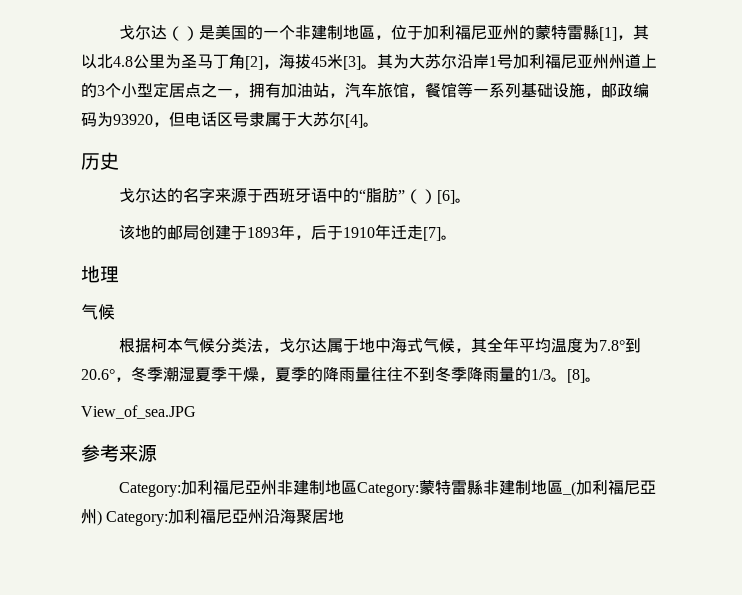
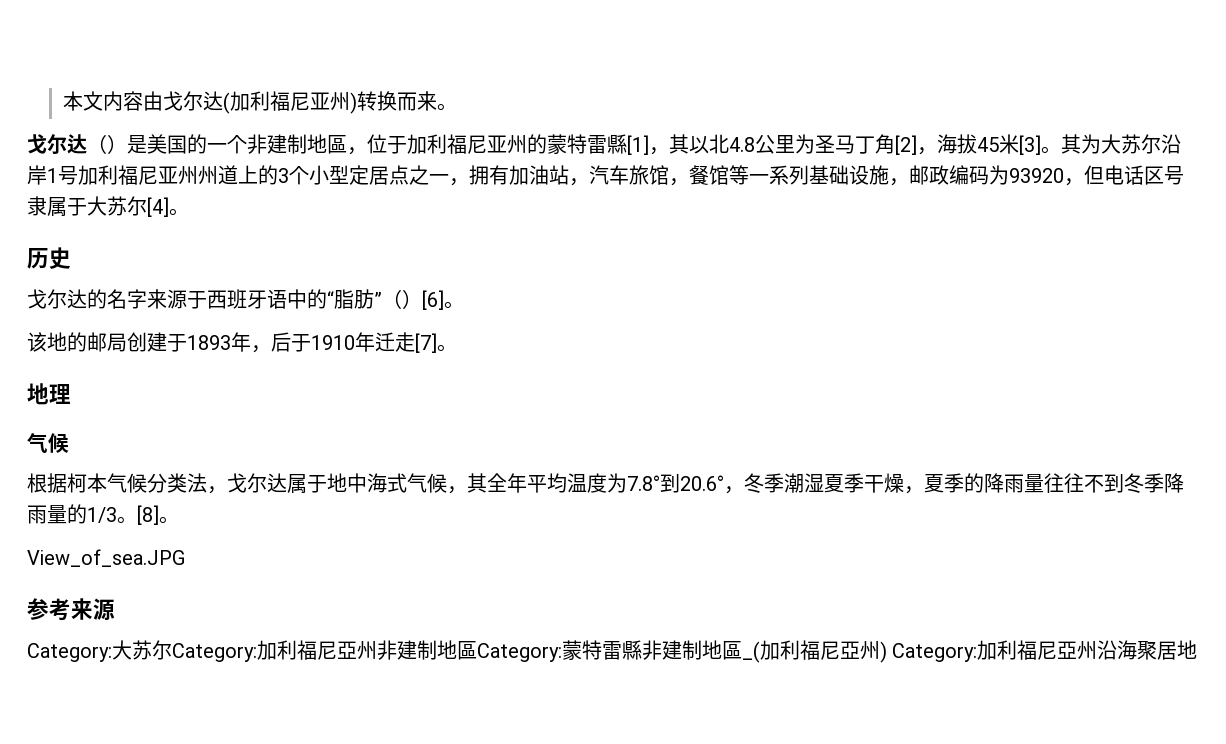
+ 本文内容由戈尔达(加利福尼亚州)转换而来。
- Category:加利福尼亞州非建制地區Category:蒙特雷縣非建制地區_(加利福尼亞州) Category:加利福尼亞州沿海聚居地
+ Category:大苏尔Category:加利福尼亞州非建制地區Category:蒙特雷縣非建制地區_(加利福尼亞州) Category:加利福尼亞州沿海聚居地

